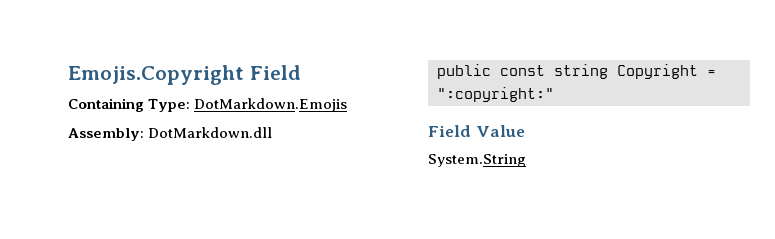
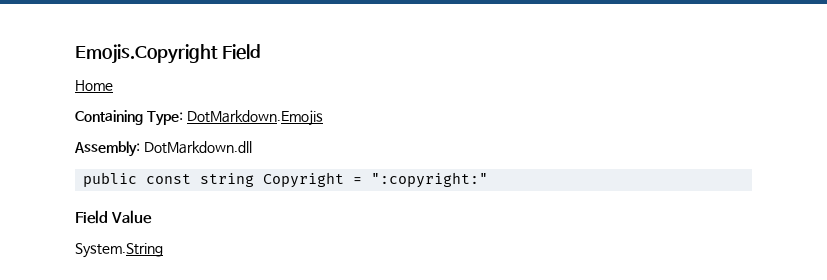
+ Home

